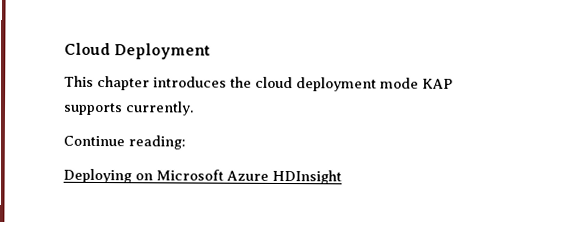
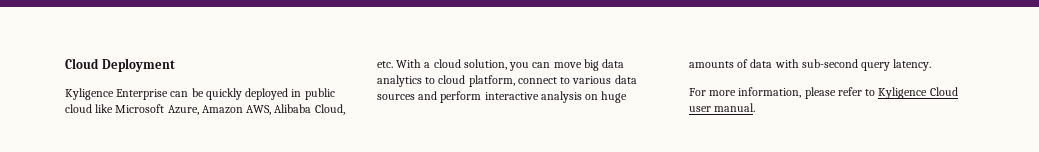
- This chapter introduces the cloud deployment mode KAP supports currently.
- Continue reading:
- Deploying on Microsoft Azure HDInsight
+ Kyligence Enterprise can be quickly deployed in public cloud like Microsoft Azure, Amazon AWS, Alibaba Cloud, etc. With a cloud solution, you can move big data analytics to cloud platform, connect to various data sources and perform interactive analysis on huge amounts of data with sub-second query latency.
+ For more information, please refer to Kyligence Cloud user manual.

